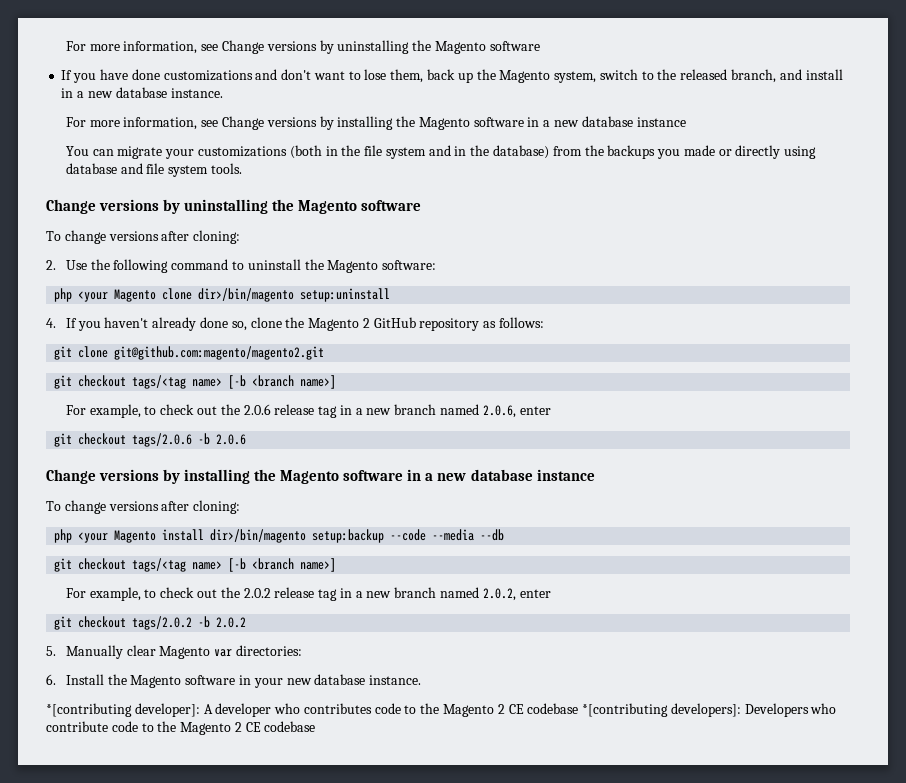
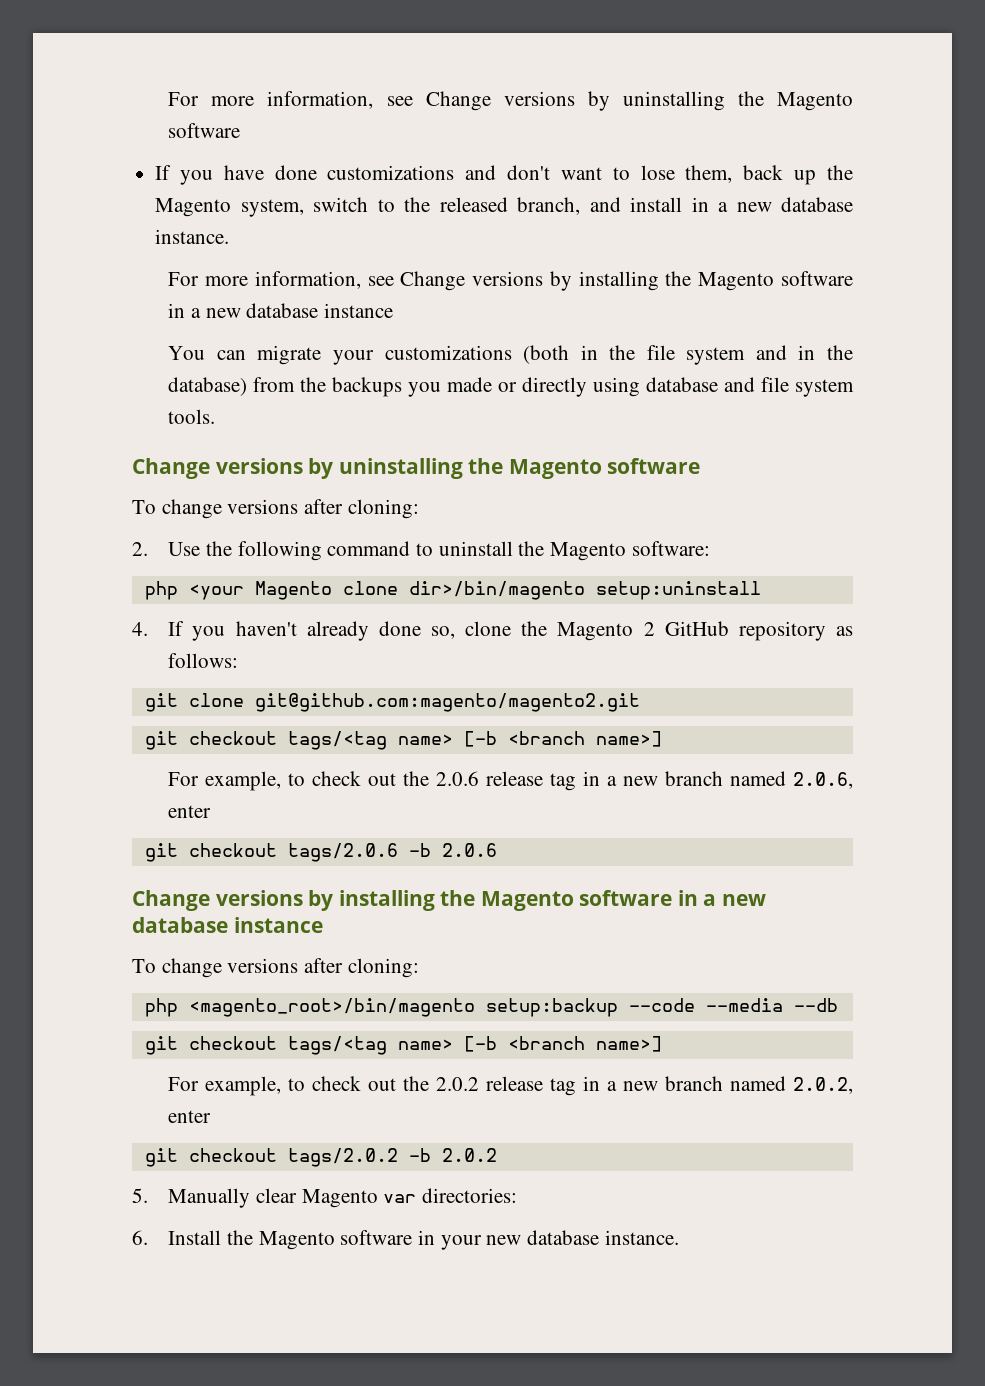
- php <your Magento install dir>/bin/magento setup:backup --code --media --db
+ php <magento_root>/bin/magento setup:backup --code --media --db
- *[contributing developer]: A developer who contributes code to the Magento 2 CE codebase *[contributing developers]: Developers who contribute code to the Magento 2 CE codebase

